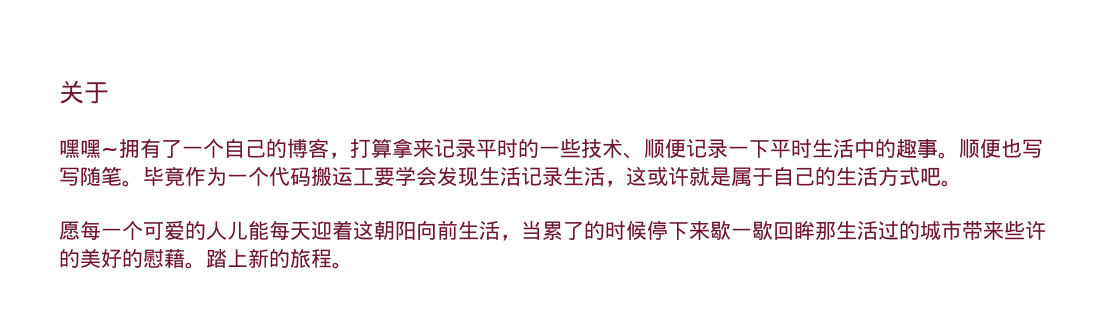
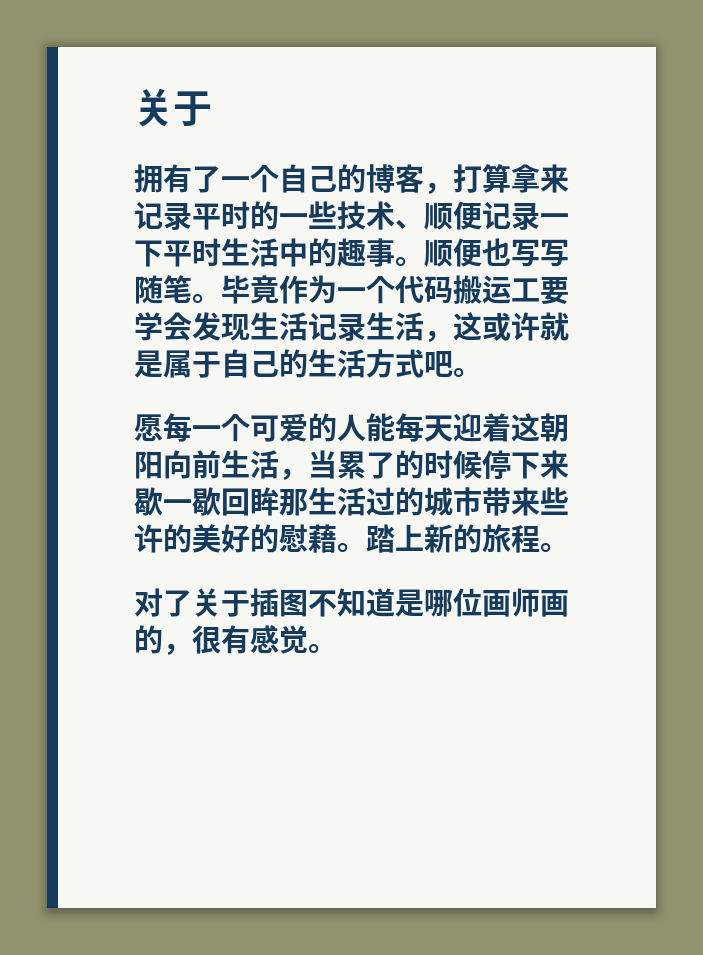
- 嘿嘿~拥有了一个自己的博客，打算拿来记录平时的一些技术、顺便记录一下平时生活中的趣事。
+ 拥有了一个自己的博客，打算拿来记录平时的一些技术、顺便记录一下平时生活中的趣事。
- 愿每一个可爱的人儿能每天迎着这朝阳向前生活，当累了的时候停下来歇一歇回眸那生活过的城市带来些许的美好的慰藉。
+ 愿每一个可爱的人能每天迎着这朝阳向前生活，当累了的时候停下来歇一歇回眸那生活过的城市带来些许的美好的慰藉。
+ 对了关于插图不知道是哪位画师画的，很有感觉。

